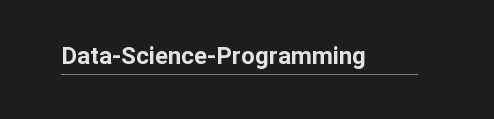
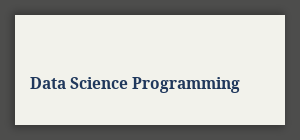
- Data-Science-Programming
+ Data Science Programming

